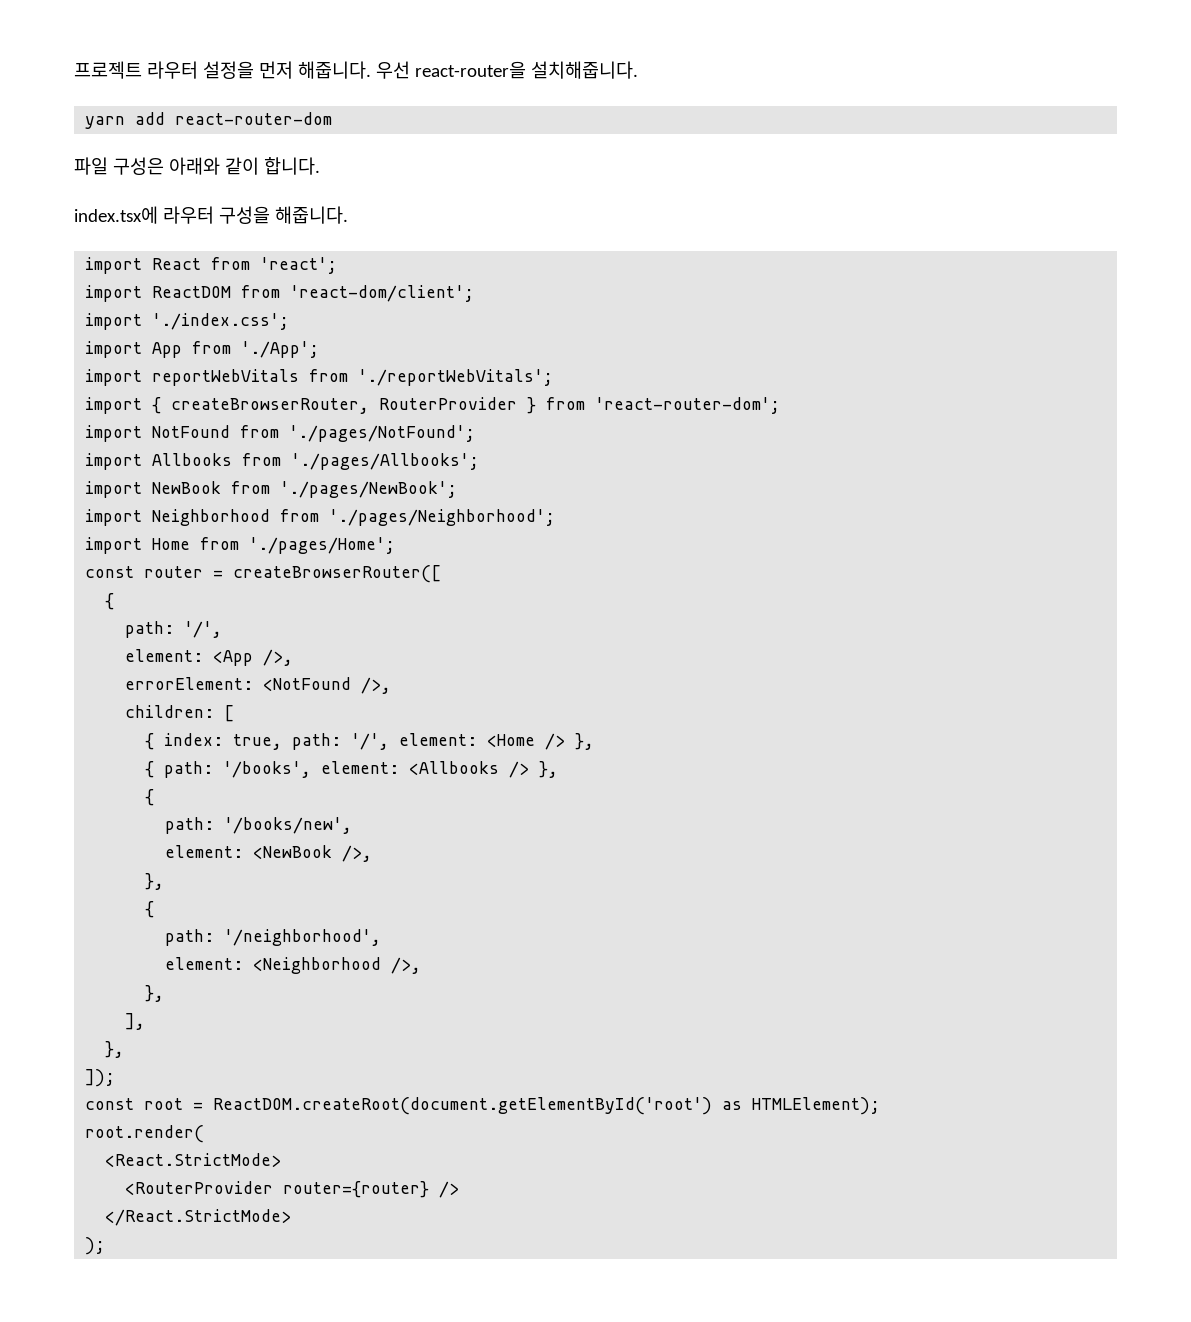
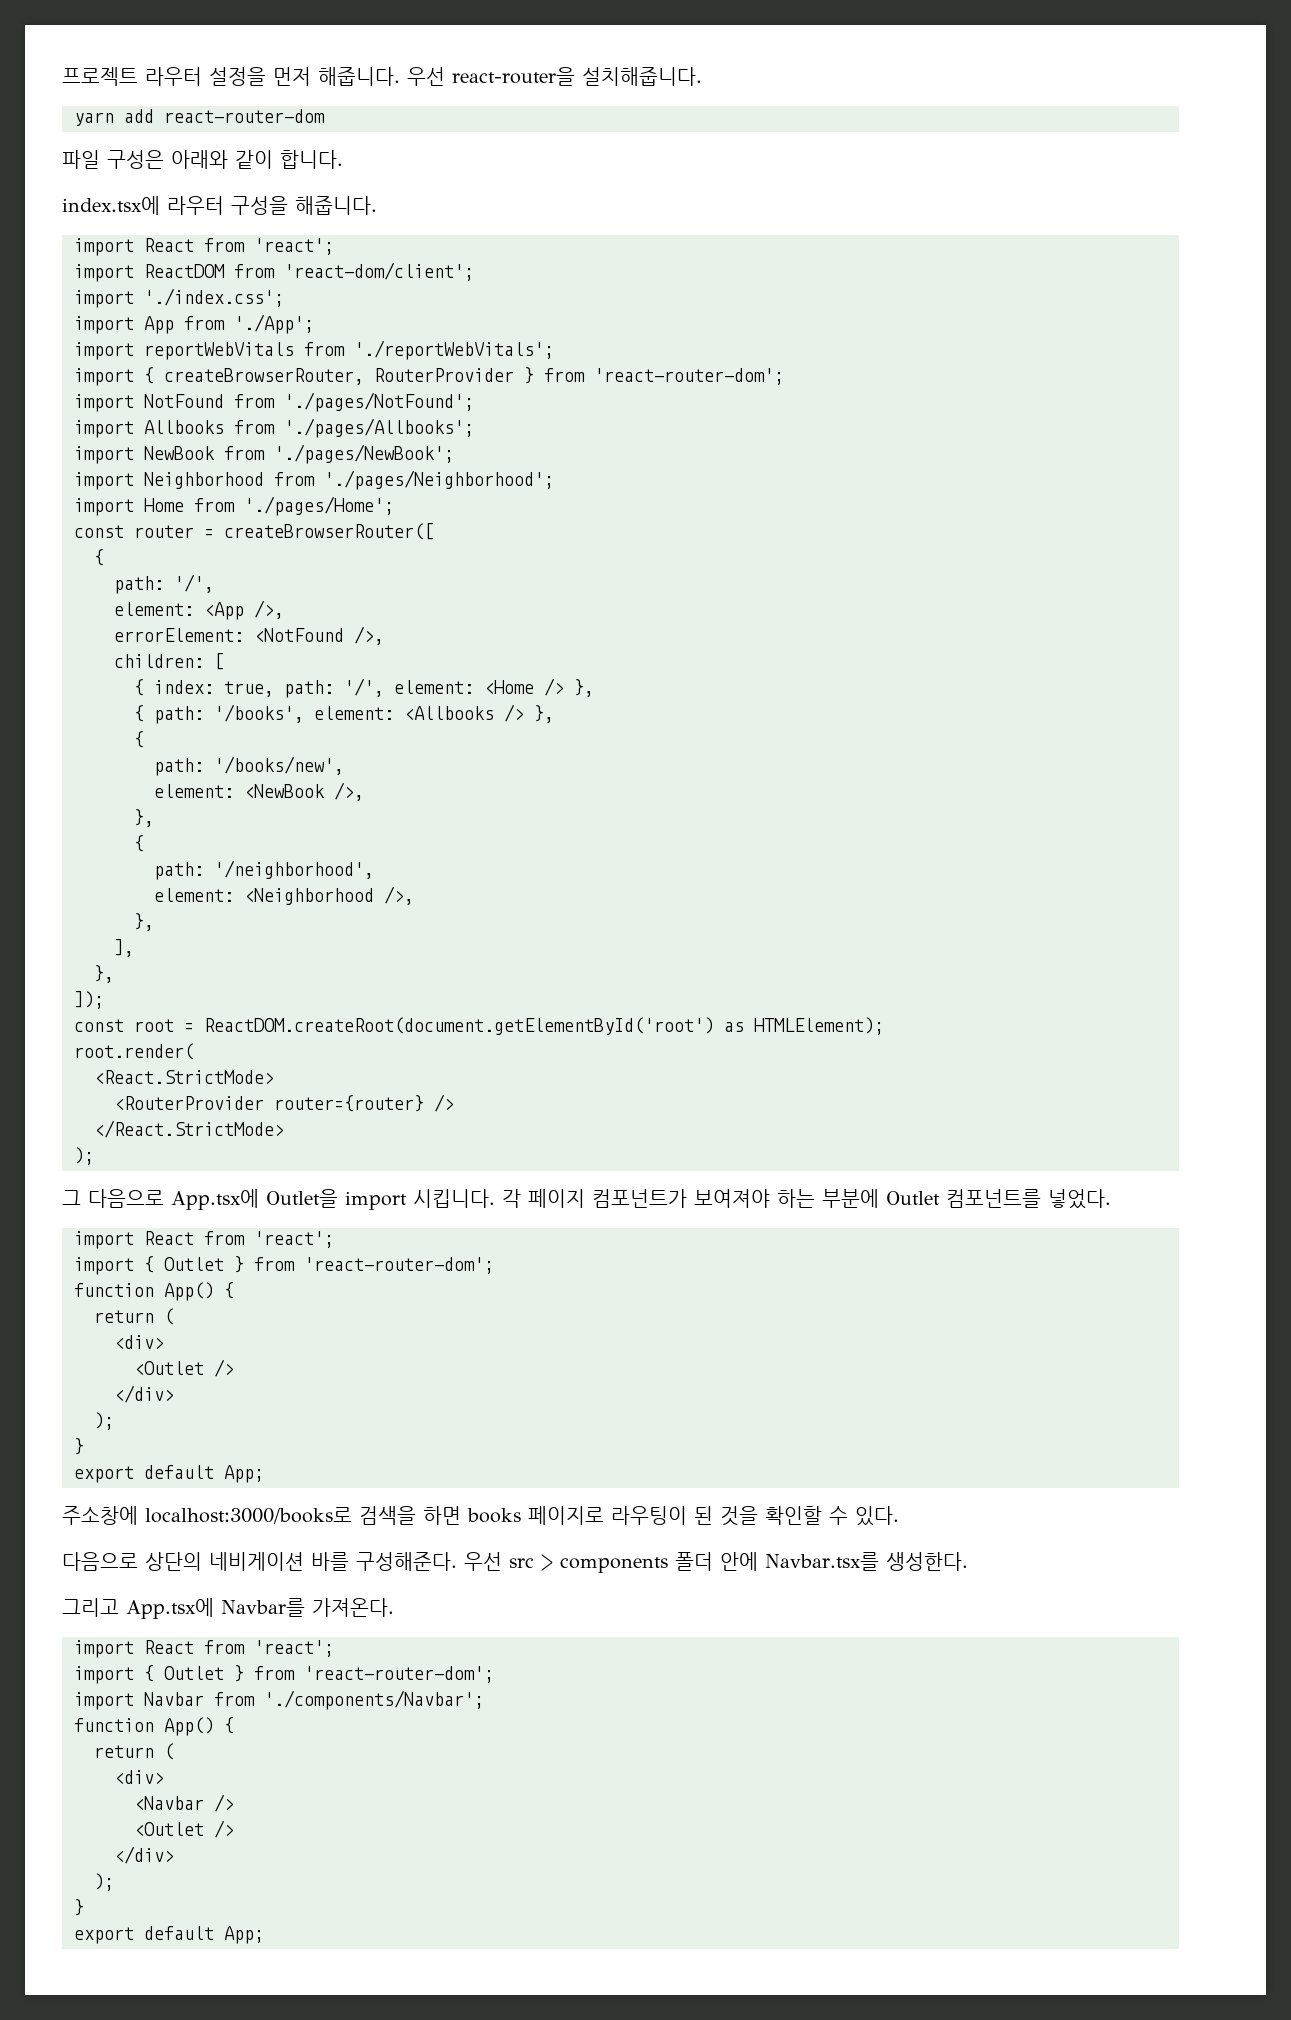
+ 그 다음으로 App.tsx에 Outlet을 import 시킵니다. 각 페이지 컴포넌트가 보여져야 하는 부분에 Outlet 컴포넌트를 넣었다.
+ import React from 'react';
+ import { Outlet } from 'react-router-dom';
+ function App() {
+ return (
+ <div>
+ <Outlet />
+ </div>
+ );
+ }
+ export default App;
+ 주소창에 localhost:3000/books로 검색을 하면 books 페이지로 라우팅이 된 것을 확인할 수 있다.
+ 다음으로 상단의 네비게이션 바를 구성해준다. 우선 src > components 폴더 안에 Navbar.tsx를 생성한다.
+ 그리고 App.tsx에 Navbar를 가져온다.
+ import React from 'react';
+ import { Outlet } from 'react-router-dom';
+ import Navbar from './components/Navbar';
+ function App() {
+ return (
+ <div>
+ <Navbar />
+ <Outlet />
+ </div>
+ );
+ }
+ export default App;

